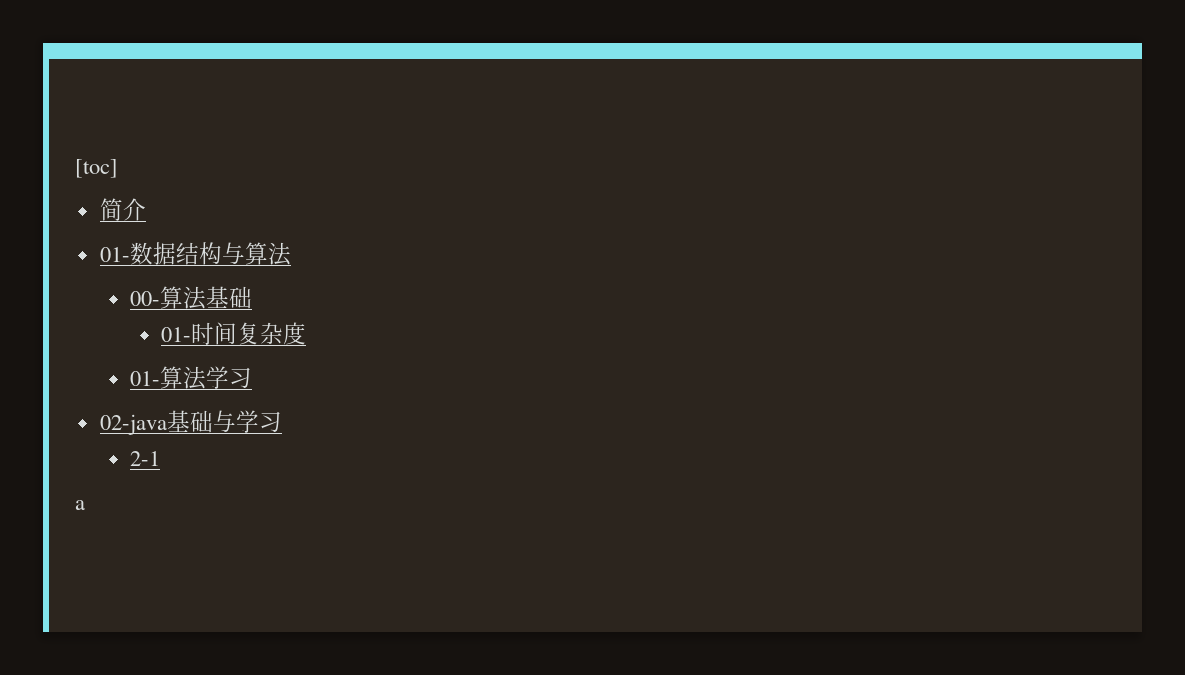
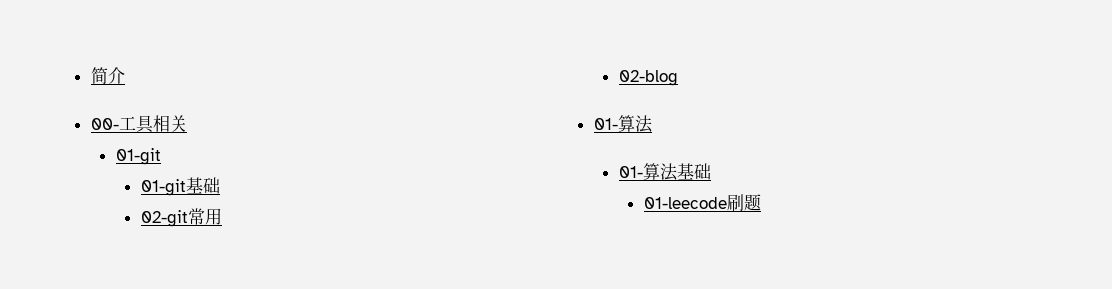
- [toc]
- 01-数据结构与算法
+ 00-工具相关
+ 01-git
+ 01-git基础
+ 02-git常用
+ 02-blog
+ 01-算法
- 00-算法基础
+ 01-算法基础
- 01-时间复杂度
- 01-算法学习
- 02-java基础与学习
- 2-1
- a
+ 01-leecode刷题

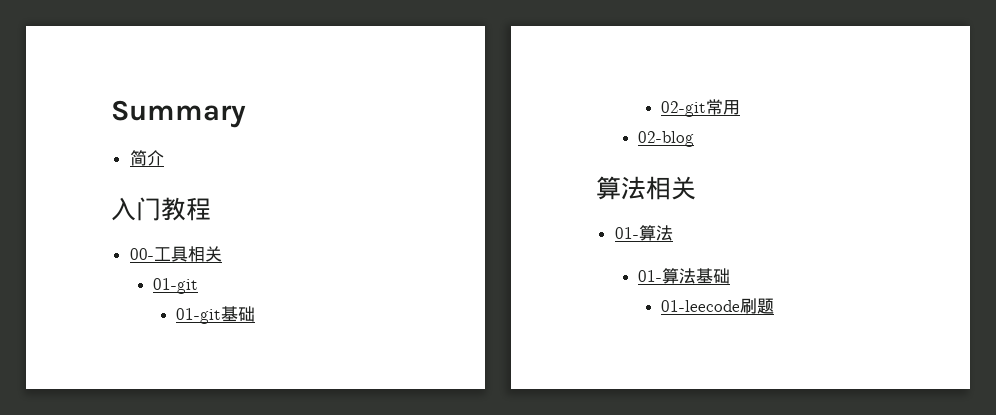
+ Summary
+ 入门教程
+ 算法相关

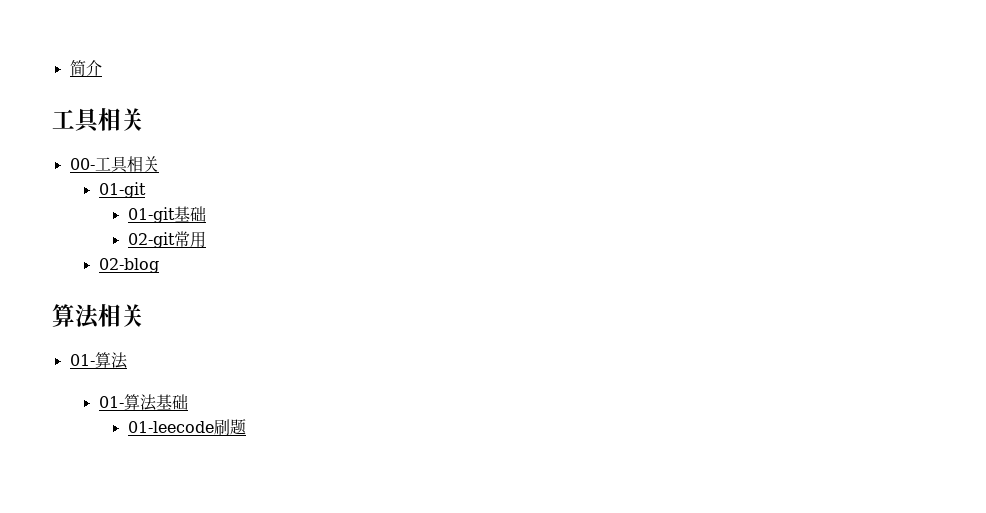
- Summary
  简介
- 入门教程
+ 工具相关

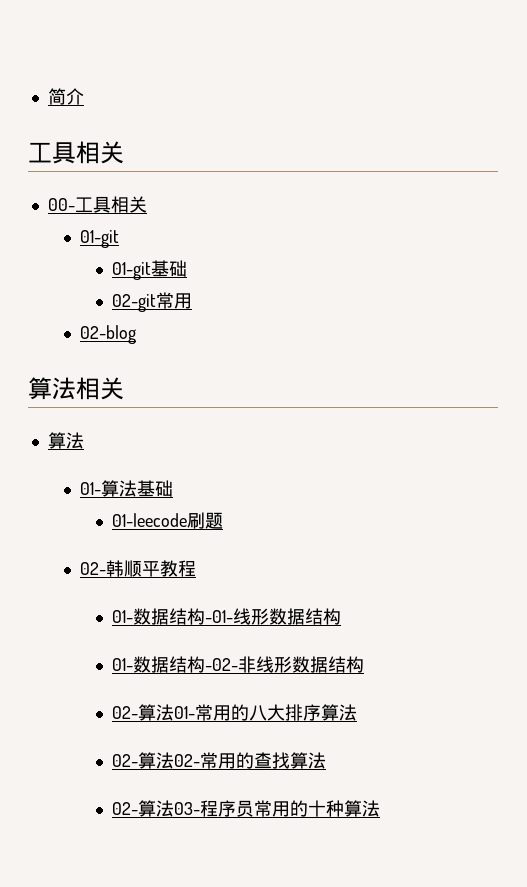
  算法相关
- 01-算法
+ 算法
+ 02-韩顺平教程
+ 01-数据结构-01-线形数据结构
+ 01-数据结构-02-非线形数据结构
+ 02-算法01-常用的八大排序算法
+ 02-算法02-常用的查找算法
+ 02-算法03-程序员常用的十种算法

